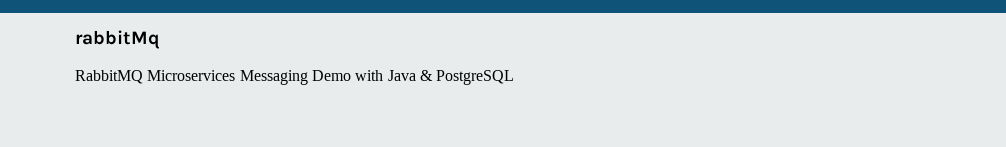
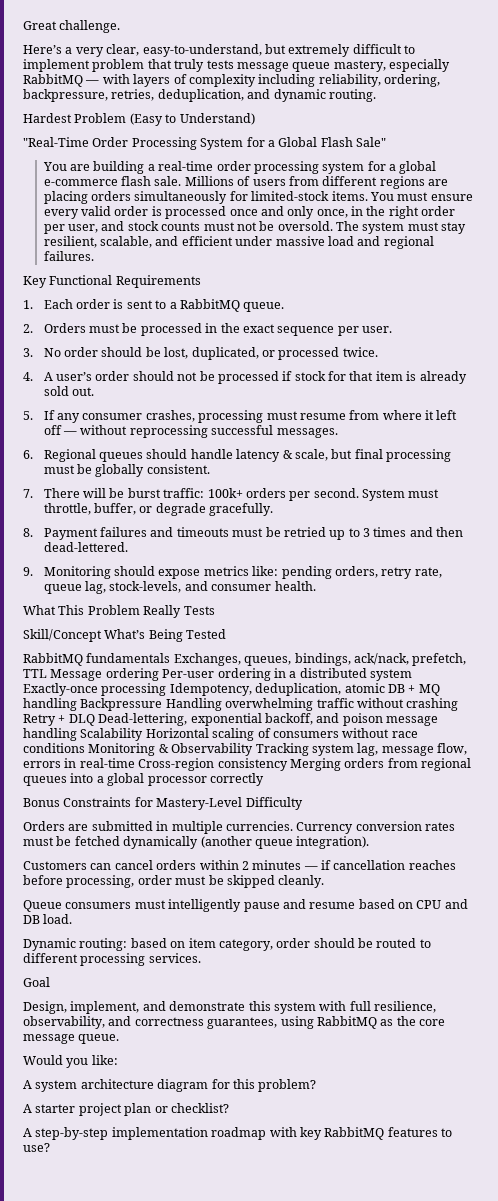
- rabbitMq
- RabbitMQ Microservices Messaging Demo with Java & PostgreSQL
+ Great challenge.
+ Here’s a very clear, easy-to-understand, but extremely difficult to implement problem that truly tests message queue mastery, especially RabbitMQ — with layers of complexity including reliability, ordering, backpressure, retries, deduplication, and dynamic routing.
+ Hardest Problem (Easy to Understand)
+ "Real-Time Order Processing System for a Global Flash Sale"
+ You are building a real-time order processing system for a global e-commerce flash sale. Millions of users from different regions are placing orders simultaneously for limited-stock items. You must ensure every valid order is processed once and only once, in the right order per user, and stock counts must not be oversold. The system must stay resilient, scalable, and efficient under massive load and regional failures.
+ Key Functional Requirements
+ 1. Each order is sent to a RabbitMQ queue.
+ 2. Orders must be processed in the exact sequence per user.
+ 3. No order should be lost, duplicated, or processed twice.
+ 4. A user’s order should not be processed if stock for that item is already sold out.
+ 5. If any consumer crashes, processing must resume from where it left off — without reprocessing successful messages.
+ 6. Regional queues should handle latency & scale, but final processing must be globally consistent.
+ 7. There will be burst traffic: 100k+ orders per second. System must throttle, buffer, or degrade gracefully.
+ 8. Payment failures and timeouts must be retried up to 3 times and then dead-lettered.
+ 9. Monitoring should expose metrics like: pending orders, retry rate, queue lag, stock-levels, and consumer health.
+ What This Problem Really Tests
+ Skill/Concept What’s Being Tested
+ RabbitMQ fundamentals Exchanges, queues, bindings, ack/nack, prefetch, TTL Message ordering Per-user ordering in a distributed system Exactly-once processing Idempotency, deduplication, atomic DB + MQ handling Backpressure Handling overwhelming traffic without crashing Retry + DLQ Dead-lettering, exponential backoff, and poison message handling Scalability Horizontal scaling of consumers without race conditions Monitoring & Observability Tracking system lag, message flow, errors in real-time Cross-region consistency Merging orders from regional queues into a global processor correctly
+ Bonus Constraints for Mastery-Level Difficulty
+ Orders are submitted in multiple currencies. Currency conversion rates must be fetched dynamically (another queue integration).
+ Customers can cancel orders within 2 minutes — if cancellation reaches before processing, order must be skipped cleanly.
+ Queue consumers must intelligently pause and resume based on CPU and DB load.
+ Dynamic routing: based on item category, order should be routed to different processing services.
+ Goal
+ Design, implement, and demonstrate this system with full resilience, observability, and correctness guarantees, using RabbitMQ as the core message queue.
+ Would you like:
+ A system architecture diagram for this problem?
+ A starter project plan or checklist?
+ A step-by-step implementation roadmap with key RabbitMQ features to use?

